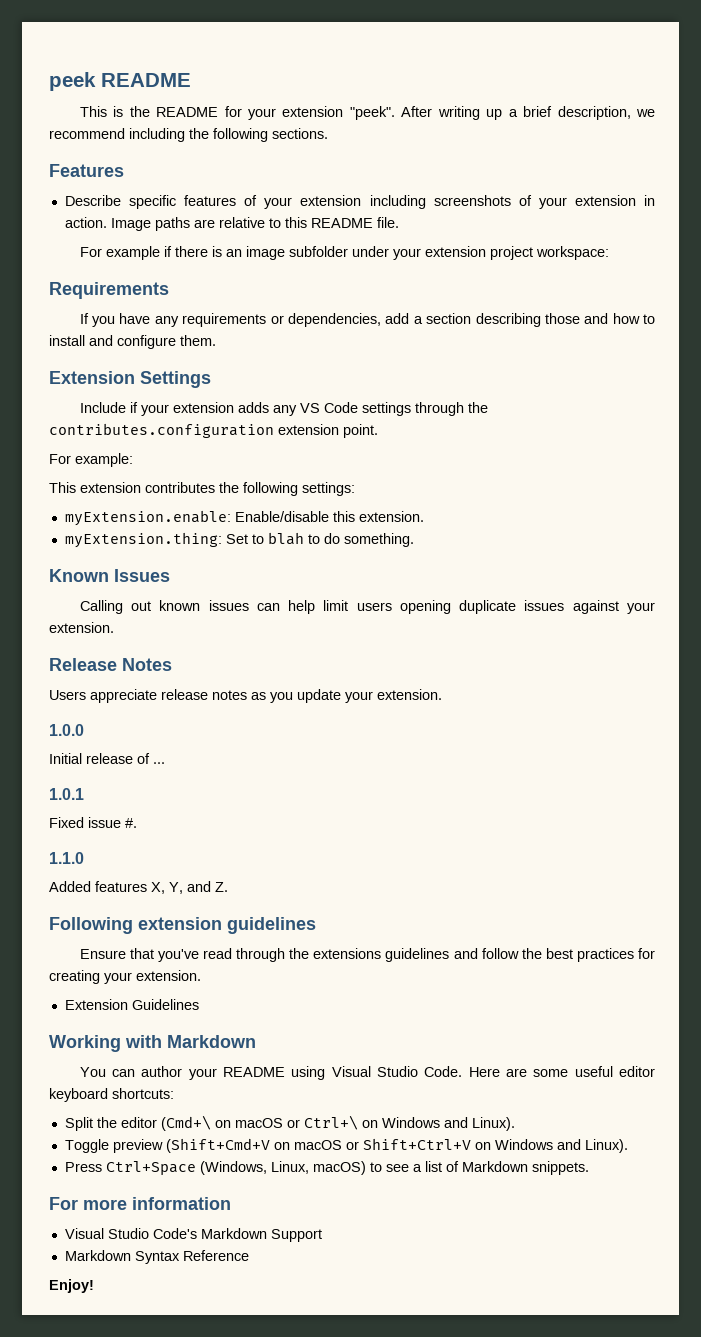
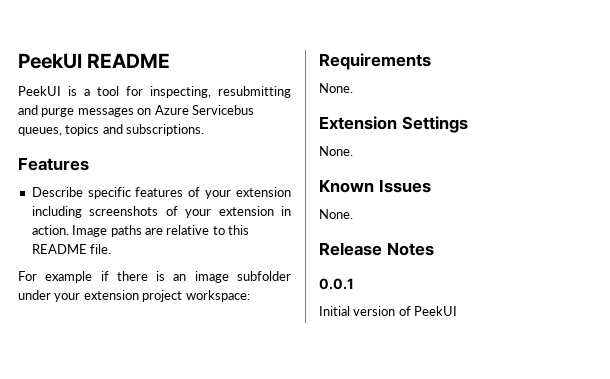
- peek README
+ PeekUI README
- This is the README for your extension "peek". After writing up a brief description, we recommend including the following sections.
+ PeekUI is a tool for inspecting, resubmitting and purge messages on Azure Servicebus queues, topics and subscriptions.
  Requirements
- If you have any requirements or dependencies, add a section describing those and how to install and configure them.
+ None.
  Extension Settings
- Include if your extension adds any VS Code settings through the contributes.configuration extension point.
- For example:
- This extension contributes the following settings:
- myExtension.enable: Enable/disable this extension.
- myExtension.thing: Set to blah to do something.
+ None.
  Known Issues
- Calling out known issues can help limit users opening duplicate issues against your extension.
+ None.
  Release Notes
- Users appreciate release notes as you update your extension.
- 1.0.0
- Initial release of ...
- 1.0.1
- Fixed issue #.
- 1.1.0
- Added features X, Y, and Z.
- Following extension guidelines
- Ensure that you've read through the extensions guidelines and follow the best practices for creating your extension.
- Extension Guidelines
- Working with Markdown
- You can author your README using Visual Studio Code. Here are some useful editor keyboard shortcuts:
- Split the editor (Cmd+\ on macOS or Ctrl+\ on Windows and Linux).
- Toggle preview (Shift+Cmd+V on macOS or Shift+Ctrl+V on Windows and Linux).
- Press Ctrl+Space (Windows, Linux, macOS) to see a list of Markdown snippets.
- For more information
- Visual Studio Code's Markdown Support
- Markdown Syntax Reference
- Enjoy!
+ 0.0.1
+ Initial version of PeekUI

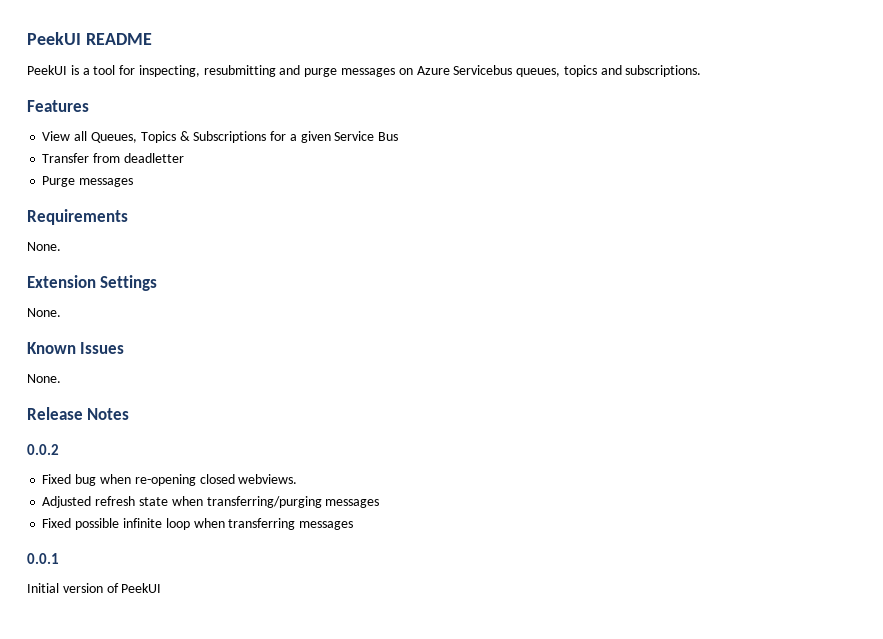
- Describe specific features of your extension including screenshots of your extension in action. Image paths are relative to this README file.
- For example if there is an image subfolder under your extension project workspace:
+ View all Queues, Topics & Subscriptions for a given Service Bus
+ Transfer from deadletter
+ Purge messages
+ 0.0.2
+ Fixed bug when re-opening closed webviews.
+ Adjusted refresh state when transferring/purging messages
+ Fixed possible infinite loop when transferring messages

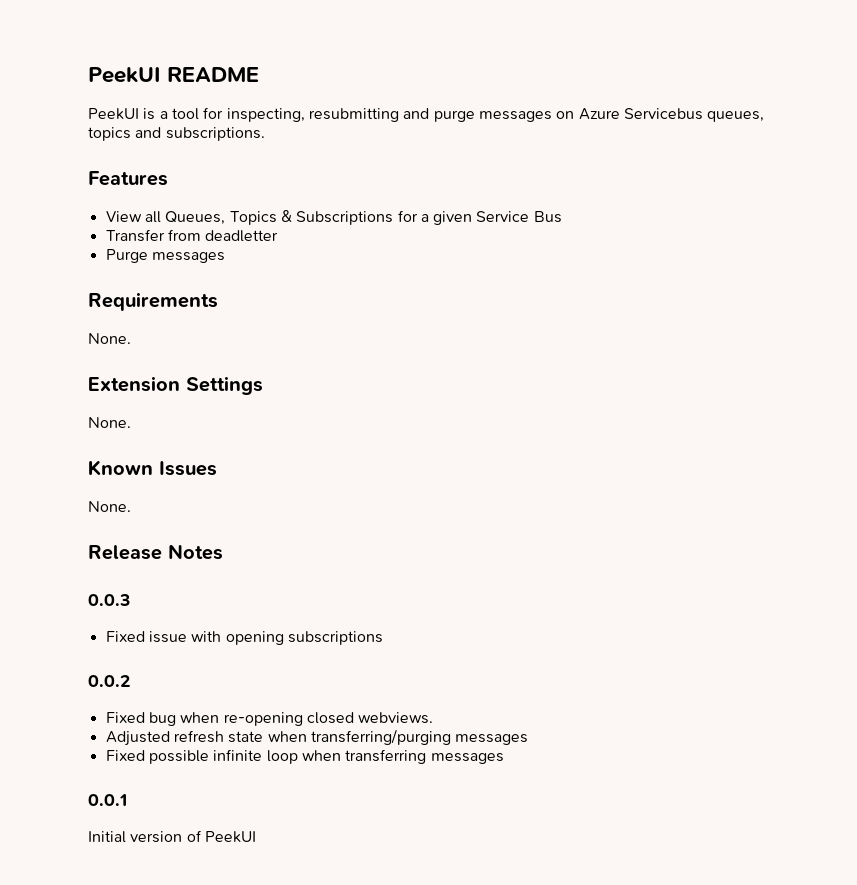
+ 0.0.3
+ Fixed issue with opening subscriptions

